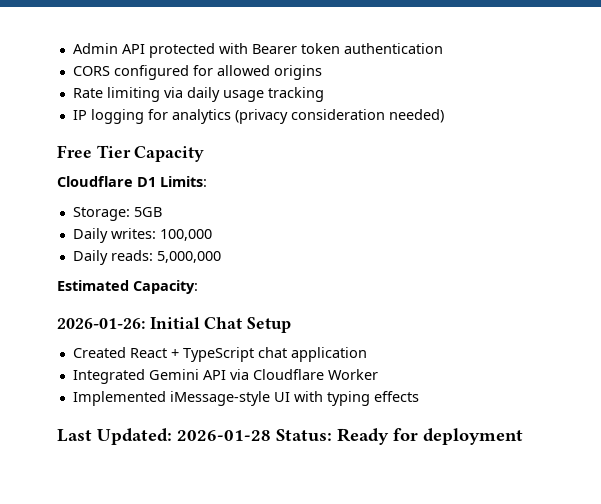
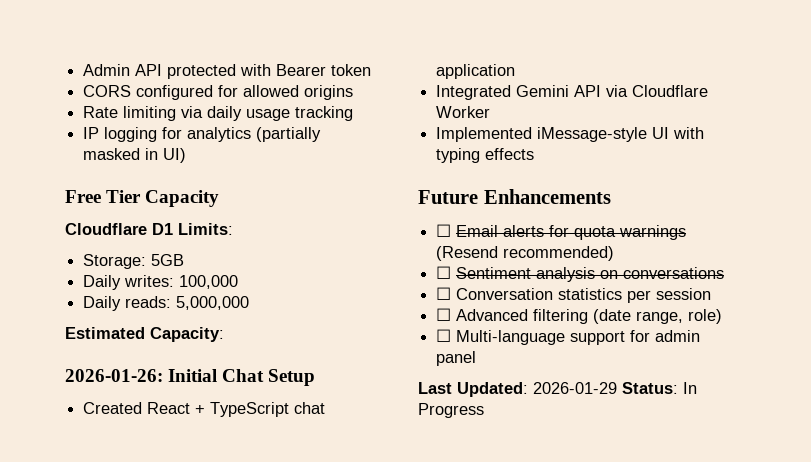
- Admin API protected with Bearer token authentication
+ Admin API protected with Bearer token
- IP logging for analytics (privacy consideration needed)
+ IP logging for analytics (partially masked in UI)
- Last Updated: 2026-01-28 Status: Ready for deployment
+ Future Enhancements
+ ☐ Email alerts for quota warnings (Resend recommended)
+ ☐ Sentiment analysis on conversations
+ ☐ Conversation statistics per session
+ ☐ Advanced filtering (date range, role)
+ ☐ Multi-language support for admin panel
+ Last Updated: 2026-01-29 Status: In Progress

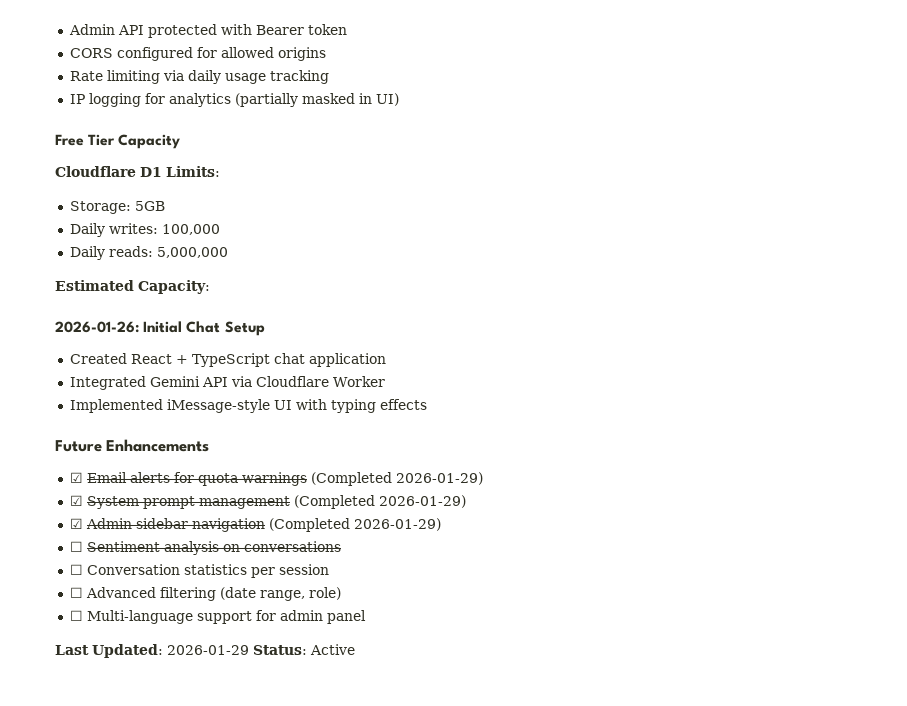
- ☐ Email alerts for quota warnings (Resend recommended)
+ ☑ Email alerts for quota warnings (Completed 2026-01-29)
+ ☑ System prompt management (Completed 2026-01-29)
+ ☑ Admin sidebar navigation (Completed 2026-01-29)
- Last Updated: 2026-01-29 Status: In Progress
+ Last Updated: 2026-01-29 Status: Active

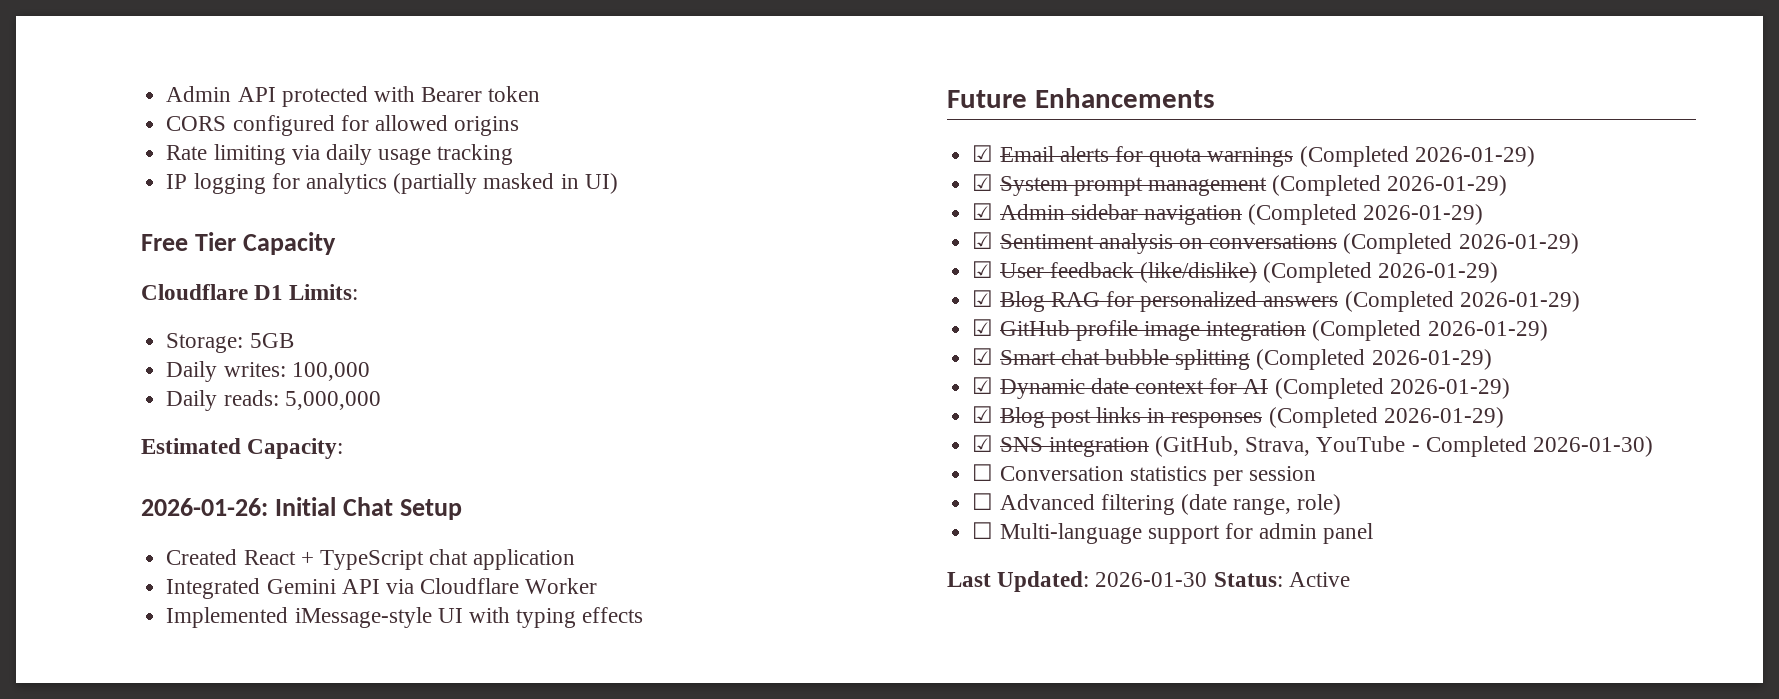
- ☐ Sentiment analysis on conversations
+ ☑ Sentiment analysis on conversations (Completed 2026-01-29)
+ ☑ User feedback (like/dislike) (Completed 2026-01-29)
+ ☑ Blog RAG for personalized answers (Completed 2026-01-29)
+ ☑ GitHub profile image integration (Completed 2026-01-29)
+ ☑ Smart chat bubble splitting (Completed 2026-01-29)
+ ☑ Dynamic date context for AI (Completed 2026-01-29)
+ ☑ Blog post links in responses (Completed 2026-01-29)
+ ☑ SNS integration (GitHub, Strava, YouTube - Completed 2026-01-30)
- Last Updated: 2026-01-29 Status: Active
+ Last Updated: 2026-01-30 Status: Active

